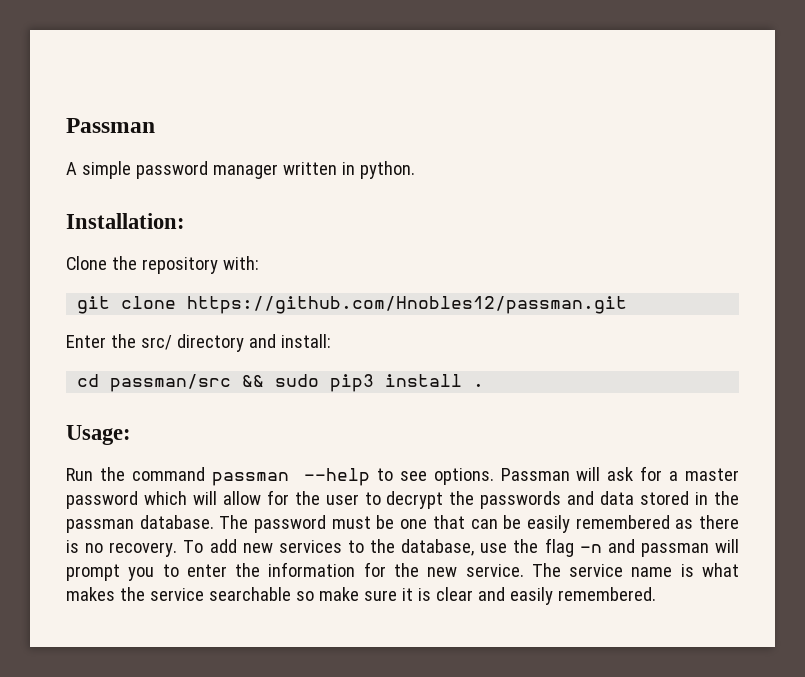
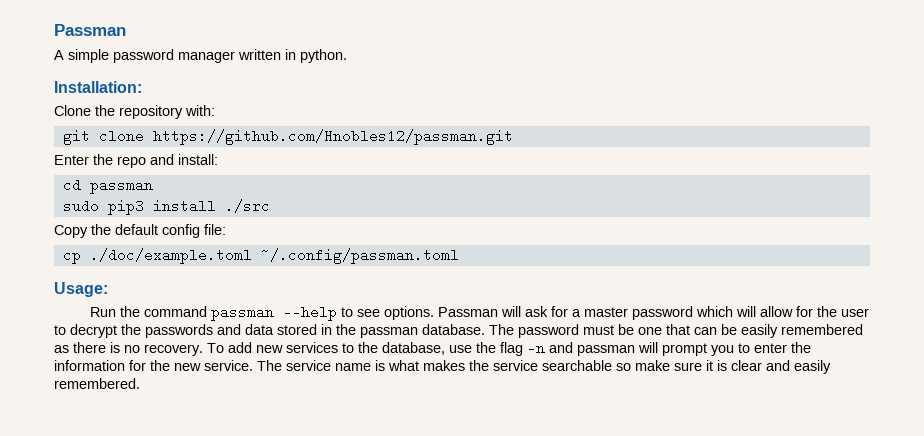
- Enter the src/ directory and install:
+ Enter the repo and install:
- cd passman/src && sudo pip3 install .
+ cd passman
+ sudo pip3 install ./src
+ Copy the default config file:
+ cp ./doc/example.toml ~/.config/passman.toml

